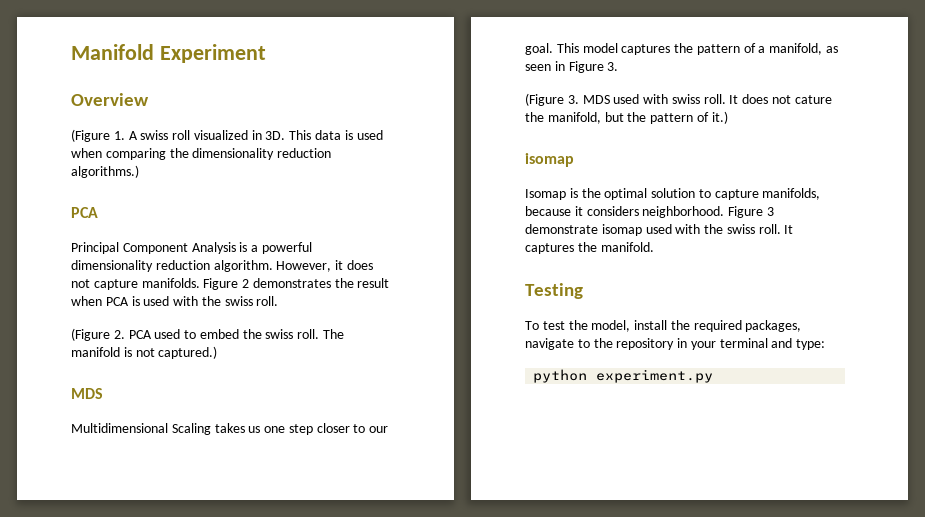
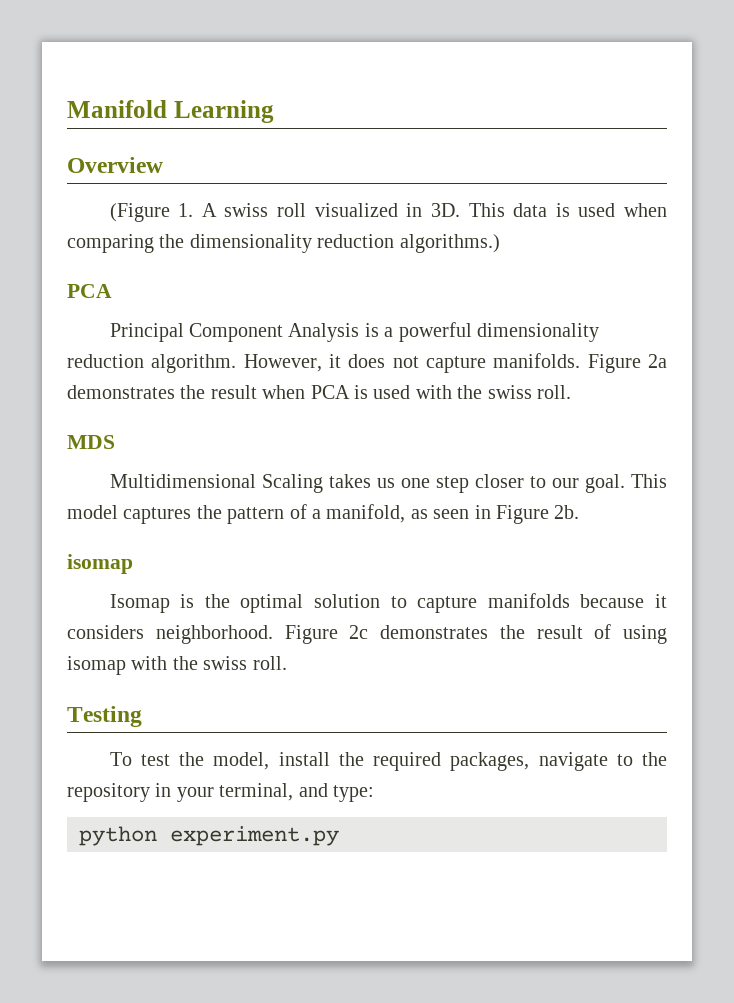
- Manifold Experiment
+ Manifold Learning
- Figure 2 demonstrates the result when PCA is used with the swiss roll.
+ Figure 2a demonstrates the result when PCA is used with the swiss roll.
- (Figure 2. PCA used to embed the swiss roll. The manifold is not captured.)
- This model captures the pattern of a manifold, as seen in Figure 3.
- (Figure 3. MDS used with swiss roll. It does not cature the manifold, but the pattern of it.)
+ This model captures the pattern of a manifold, as seen in Figure 2b.
- Isomap is the optimal solution to capture manifolds, because it considers neighborhood.
+ Isomap is the optimal solution to capture manifolds because it considers neighborhood.
- Figure 3 demonstrate isomap used with the swiss roll. It captures the manifold.
+ Figure 2c demonstrates the result of using isomap with the swiss roll.
- To test the model, install the required packages, navigate to the repository in your terminal and type:
+ To test the model, install the required packages, navigate to the repository in your terminal, and type:

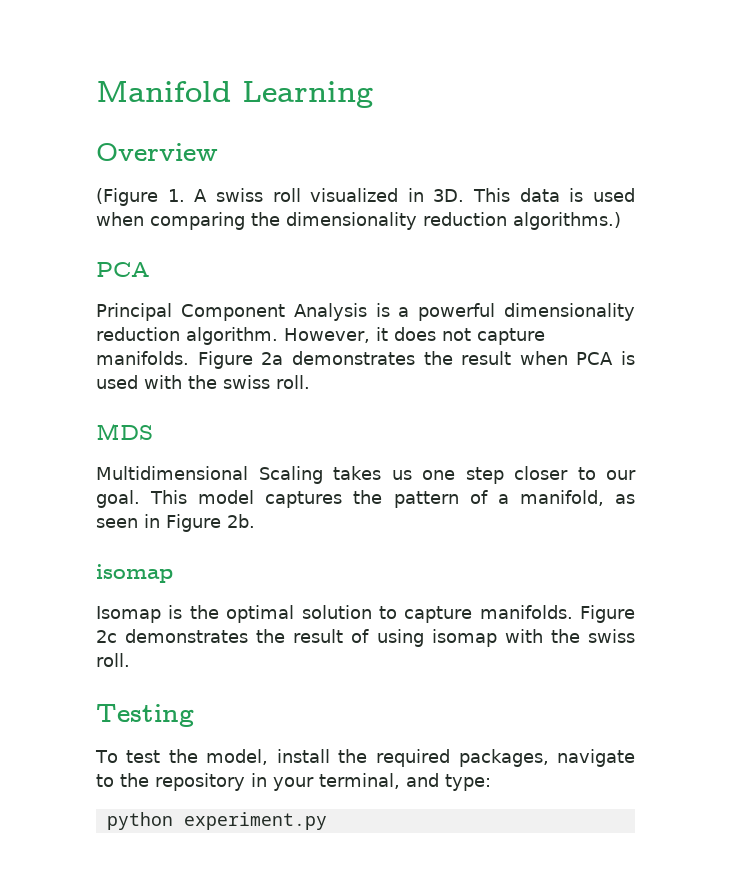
- Isomap is the optimal solution to capture manifolds because it considers neighborhood.
+ Isomap is the optimal solution to capture manifolds.

